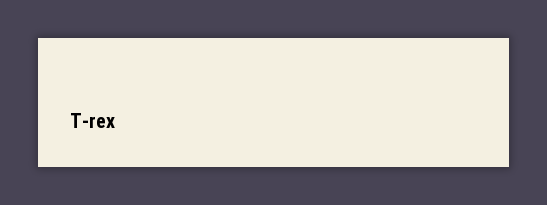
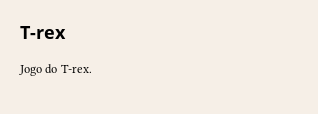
+ Jogo do T-rex.

